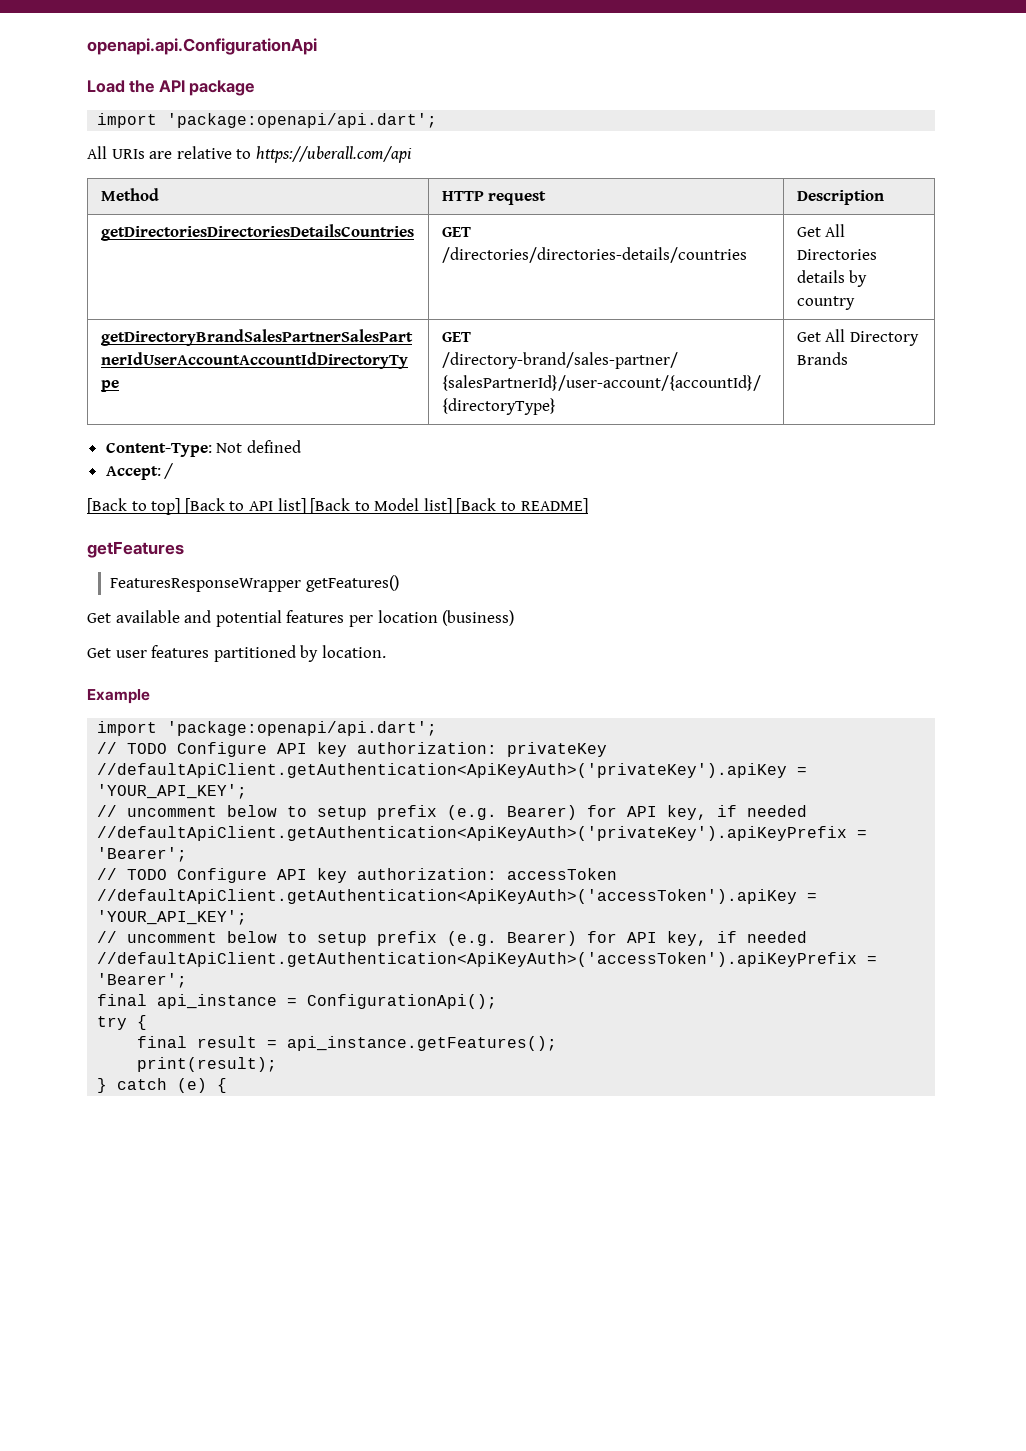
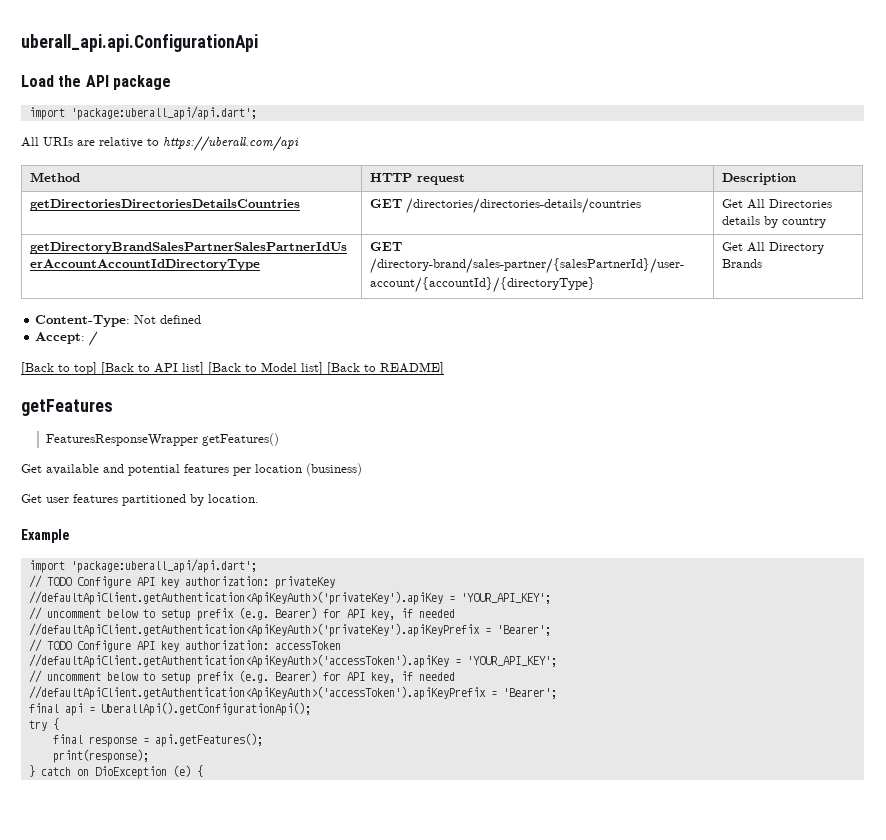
- openapi.api.ConfigurationApi
+ uberall_api.api.ConfigurationApi
  Load the API package
- import 'package:openapi/api.dart';
+ import 'package:uberall_api/api.dart';
  Example
- import 'package:openapi/api.dart';
+ import 'package:uberall_api/api.dart';
- final api_instance = ConfigurationApi();
+ final api = UberallApi().getConfigurationApi();
- final result = api_instance.getFeatures();
- print(result);
+ final response = api.getFeatures();
+ print(response);
- } catch (e) {
+ } catch on DioException (e) {

